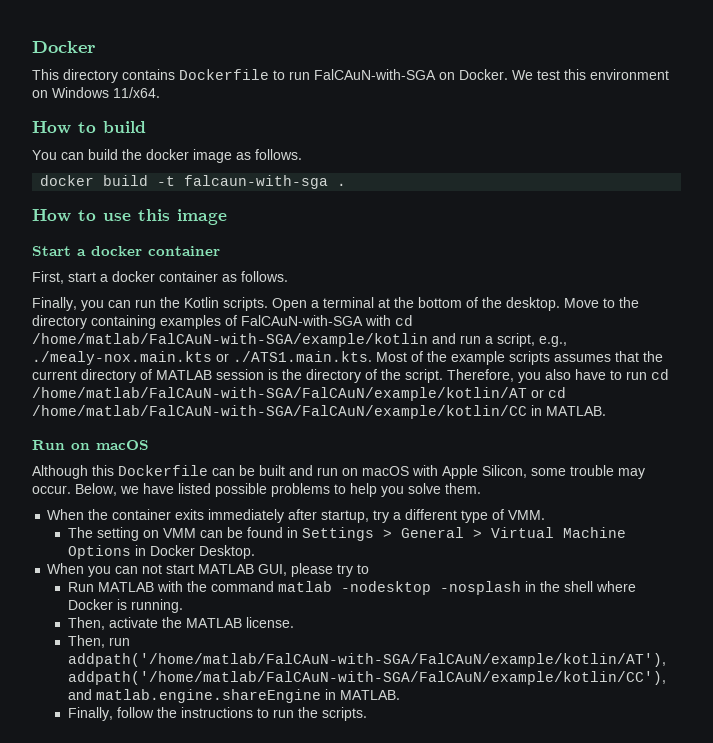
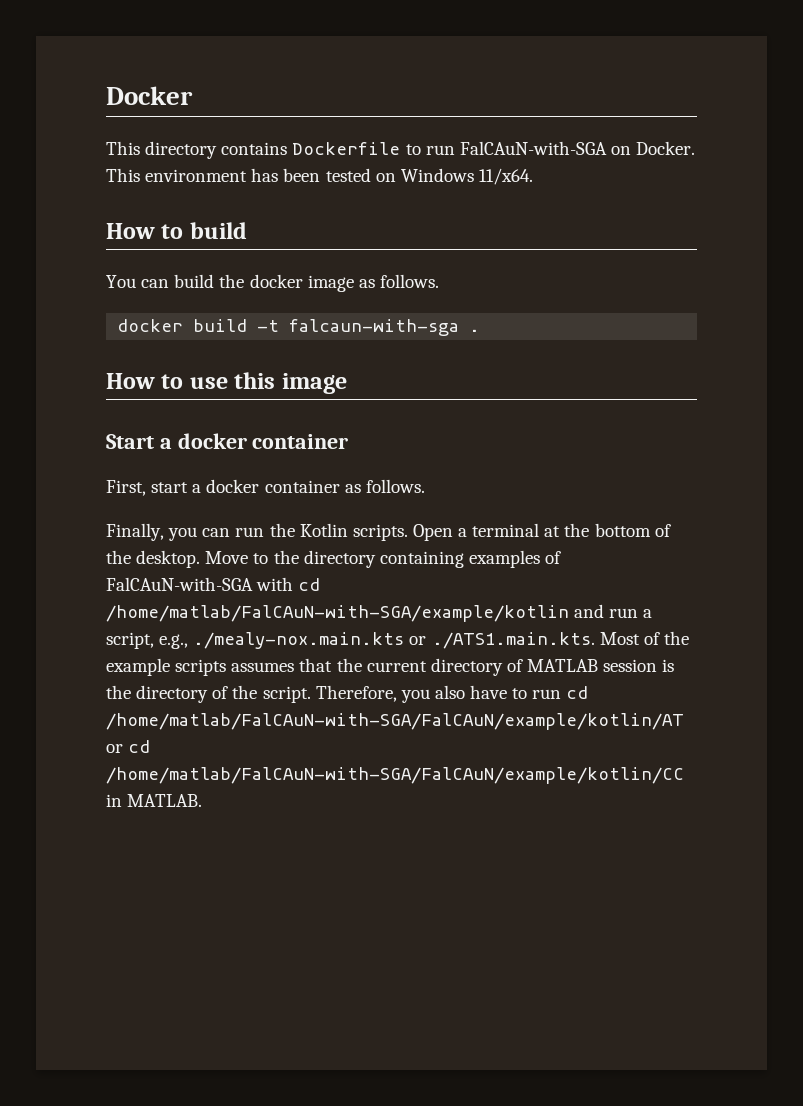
- We test this environment on Windows 11/x64.
+ This environment has been tested on Windows 11/x64.
- Run on macOS
- Although this Dockerfile can be built and run on macOS with Apple Silicon, some trouble may occur. Below, we have listed possible problems to help you solve them.
- When the container exits immediately after startup, try a different type of VMM.
- The setting on VMM can be found in Settings > General > Virtual Machine Options in Docker Desktop.
- When you can not start MATLAB GUI, please try to
- Run MATLAB with the command matlab -nodesktop -nosplash in the shell where Docker is running.
- Then, activate the MATLAB license.
- Then, run addpath('/home/matlab/FalCAuN-with-SGA/FalCAuN/example/kotlin/AT'), addpath('/home/matlab/FalCAuN-with-SGA/FalCAuN/example/kotlin/CC'), and matlab.engine.shareEngine in MATLAB.
- Finally, follow the instructions to run the scripts.

